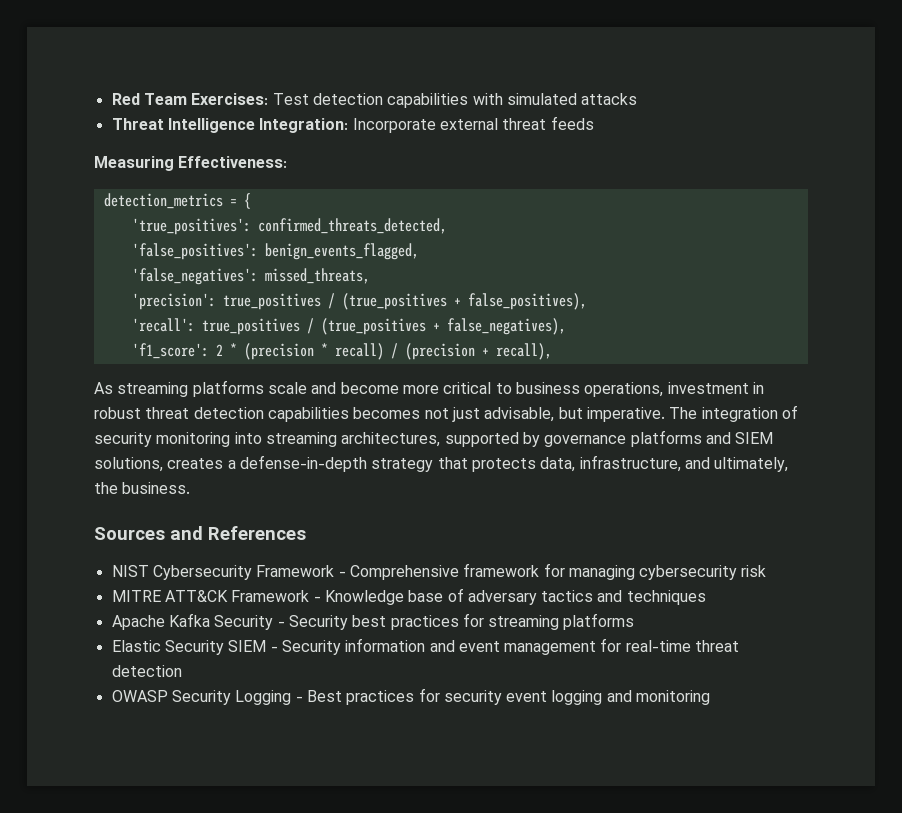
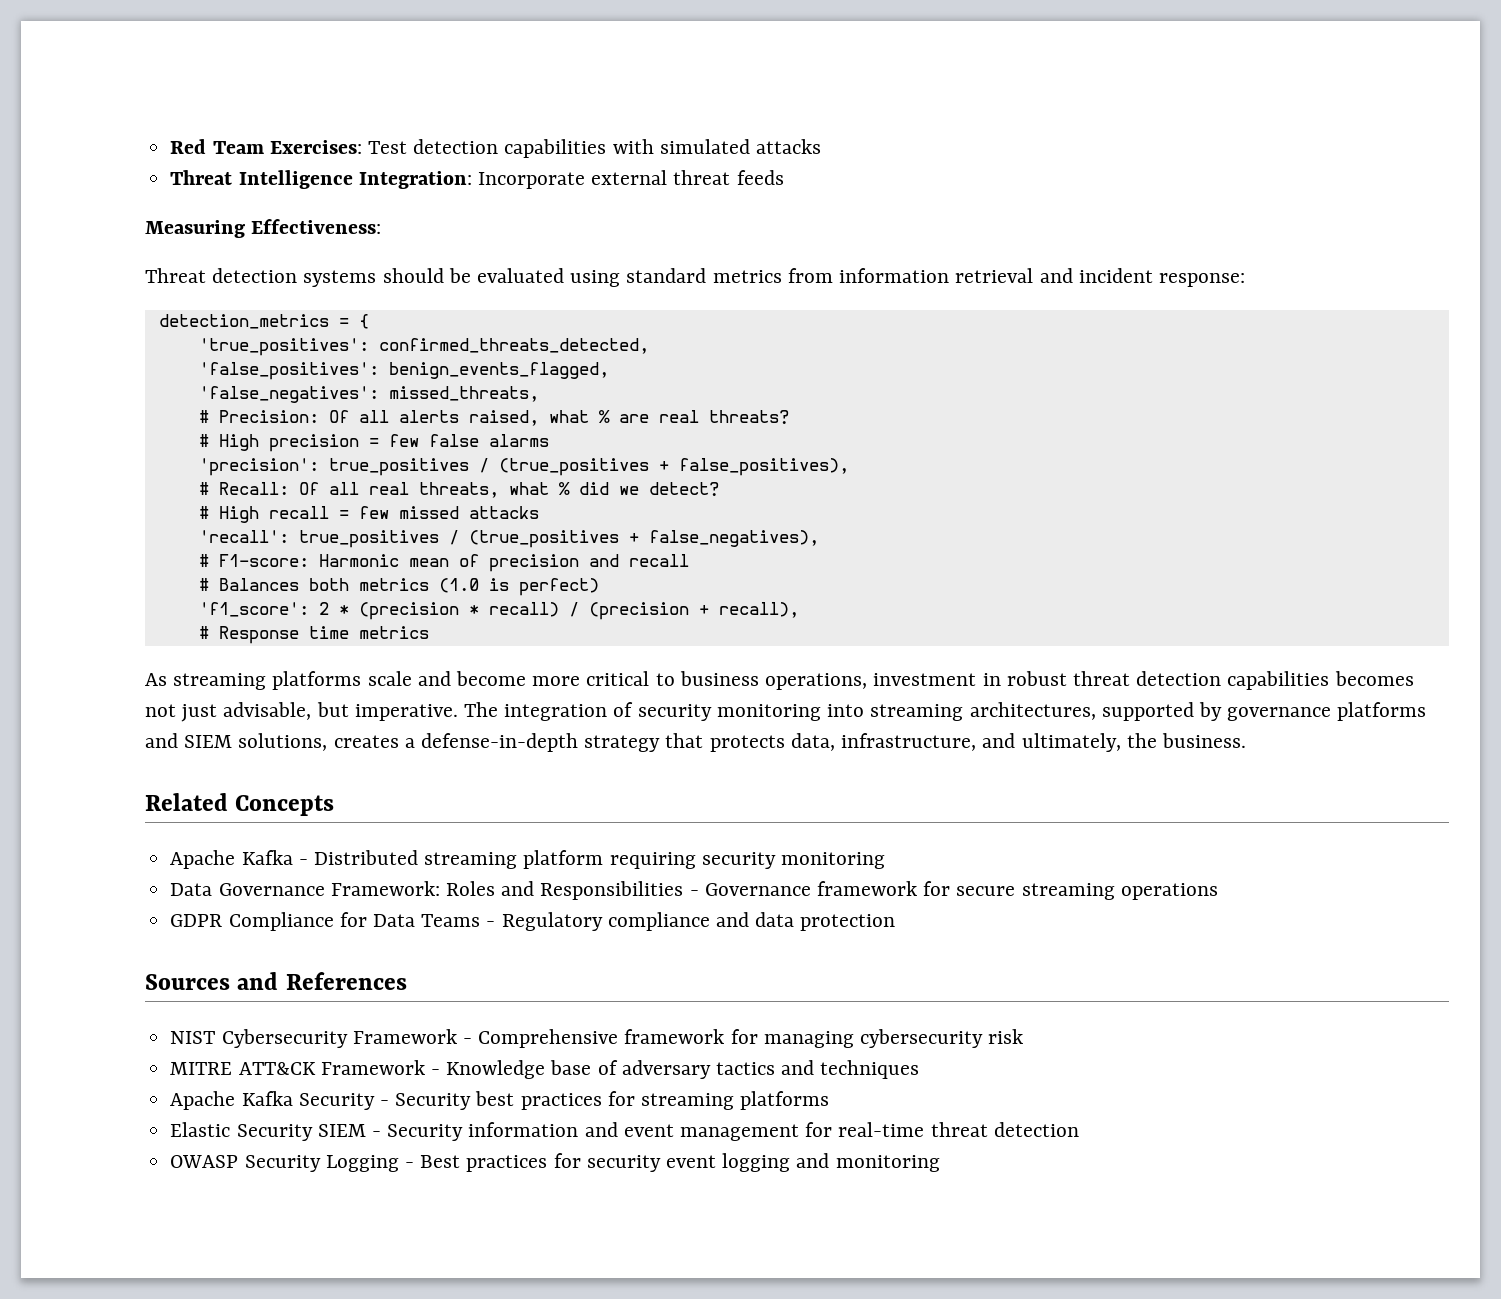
+ Threat detection systems should be evaluated using standard metrics from information retrieval and incident response:
+ # Precision: Of all alerts raised, what % are real threats?
+ # High precision = few false alarms
+ # Recall: Of all real threats, what % did we detect?
+ # High recall = few missed attacks
+ # F1-score: Harmonic mean of precision and recall
+ # Balances both metrics (1.0 is perfect)
+ # Response time metrics
+ Related Concepts
+ Apache Kafka - Distributed streaming platform requiring security monitoring
+ Data Governance Framework: Roles and Responsibilities - Governance framework for secure streaming operations
+ GDPR Compliance for Data Teams - Regulatory compliance and data protection

